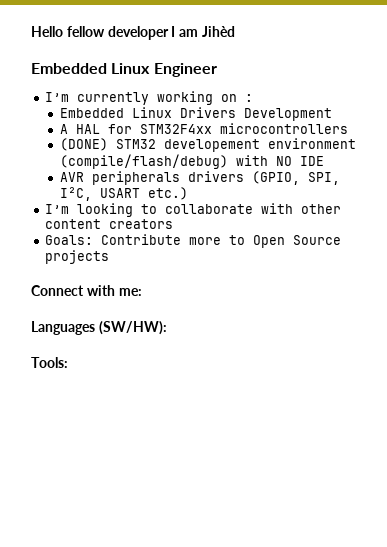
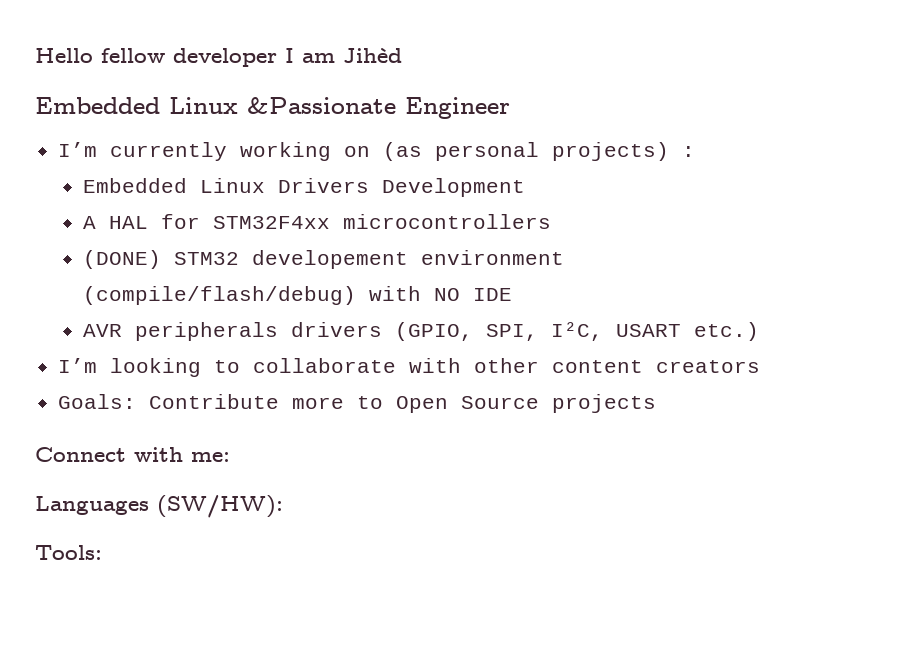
- Embedded Linux Engineer
+ Embedded Linux &Passionate Engineer
- I’m currently working on :
+ I’m currently working on (as personal projects) :

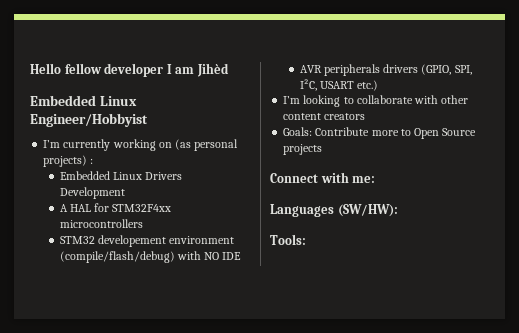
- Embedded Linux &Passionate Engineer
+ Embedded Linux Engineer/Hobbyist
- (DONE) STM32 developement environment (compile/flash/debug) with NO IDE
+ STM32 developement environment (compile/flash/debug) with NO IDE

